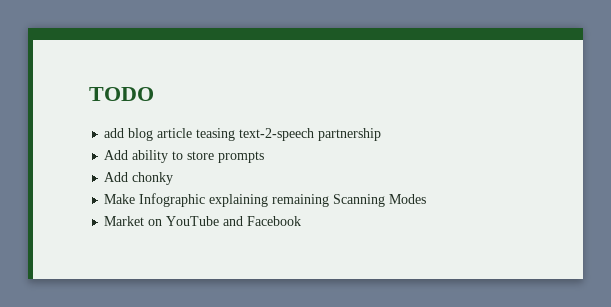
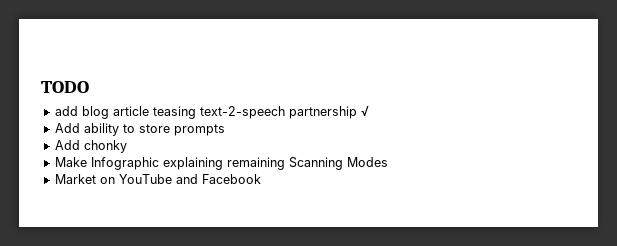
- add blog article teasing text-2-speech partnership
+ add blog article teasing text-2-speech partnership √

